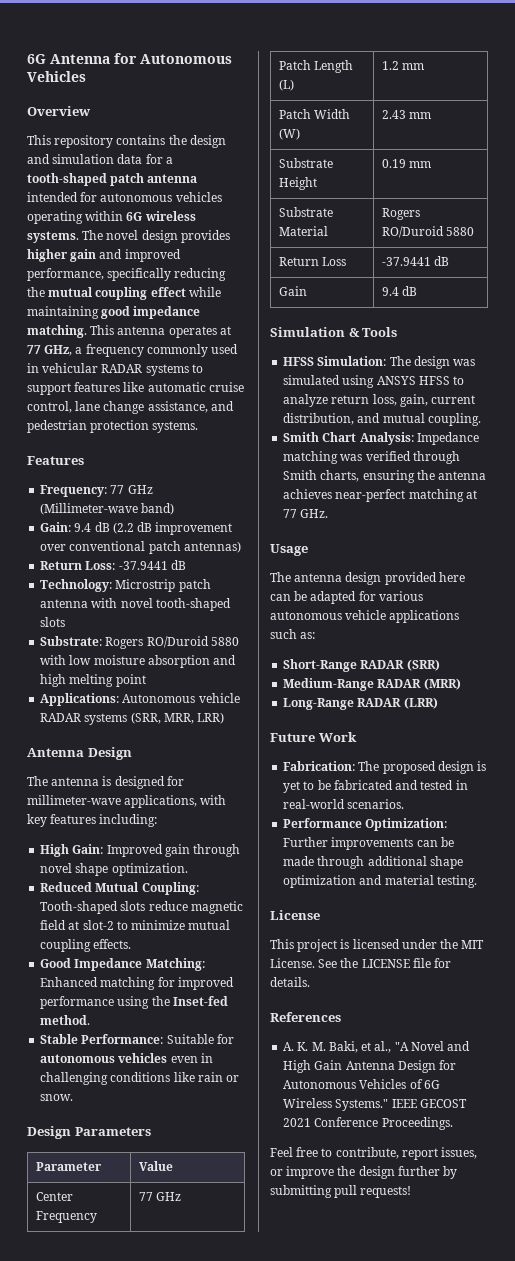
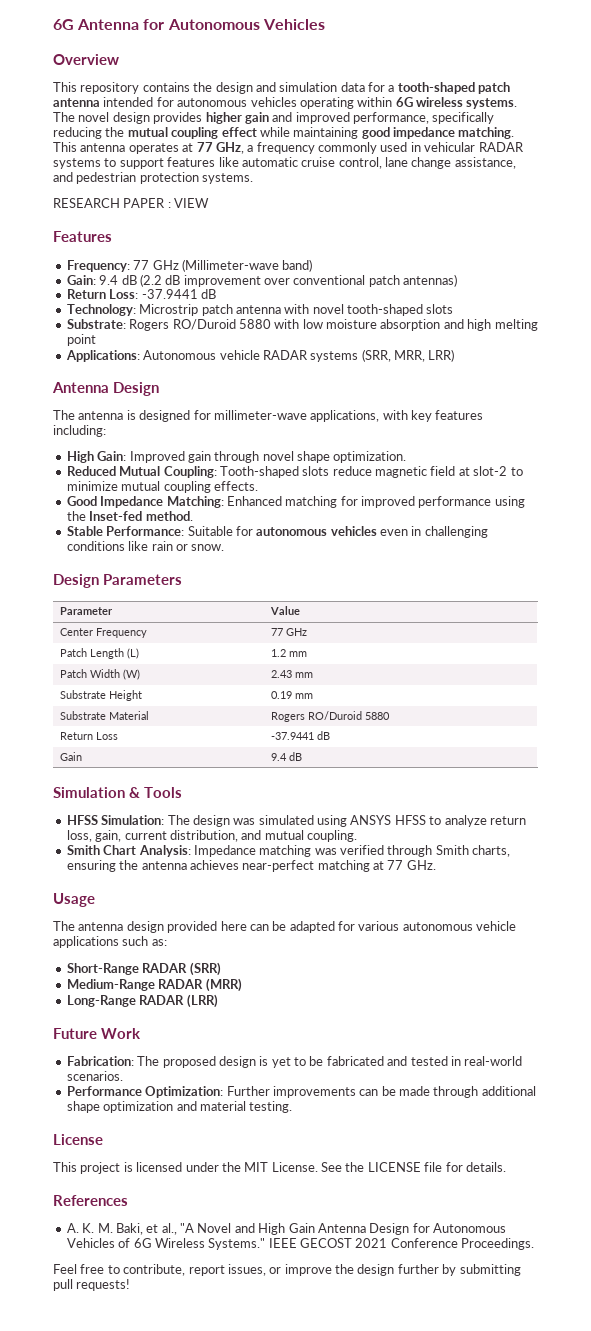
+ RESEARCH PAPER : VIEW

